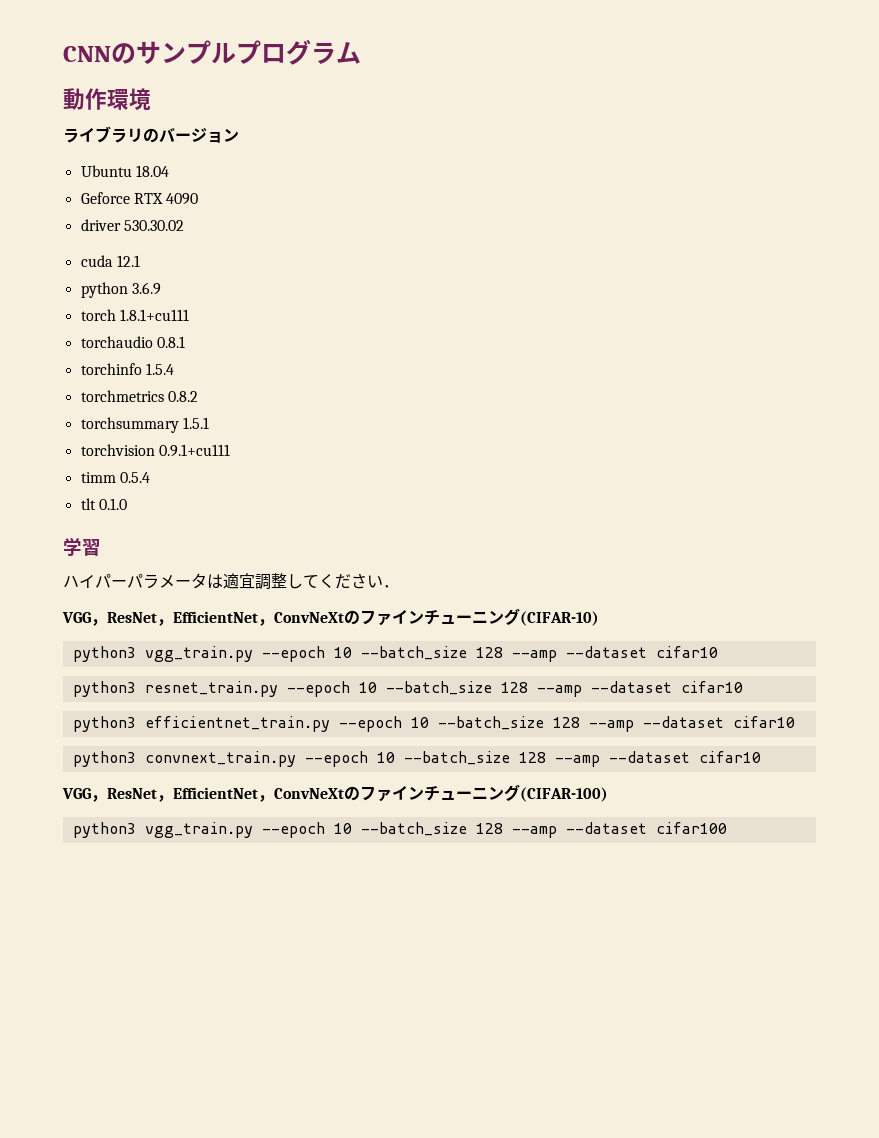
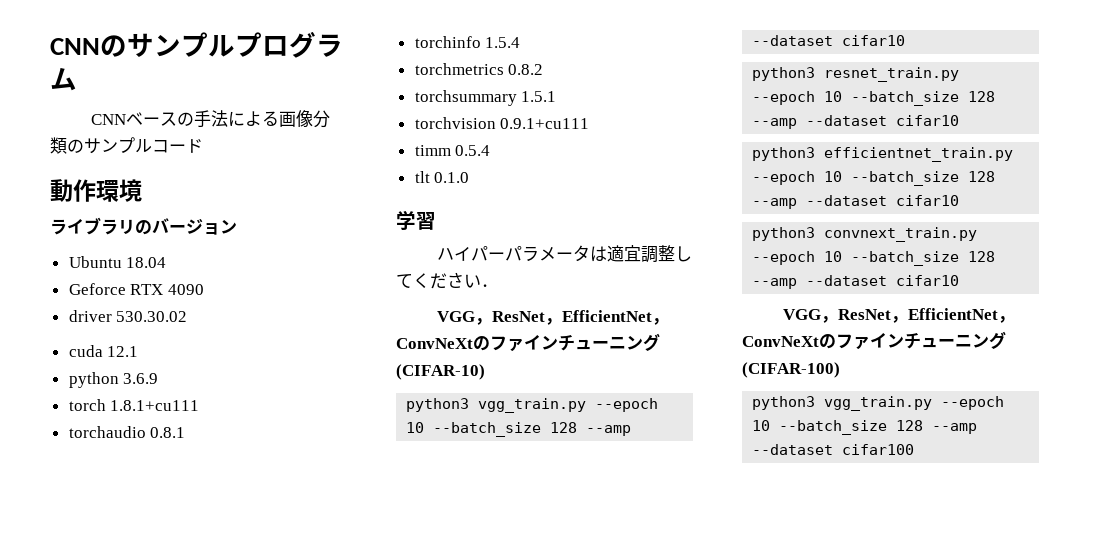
+ CNNベースの手法による画像分類のサンプルコード

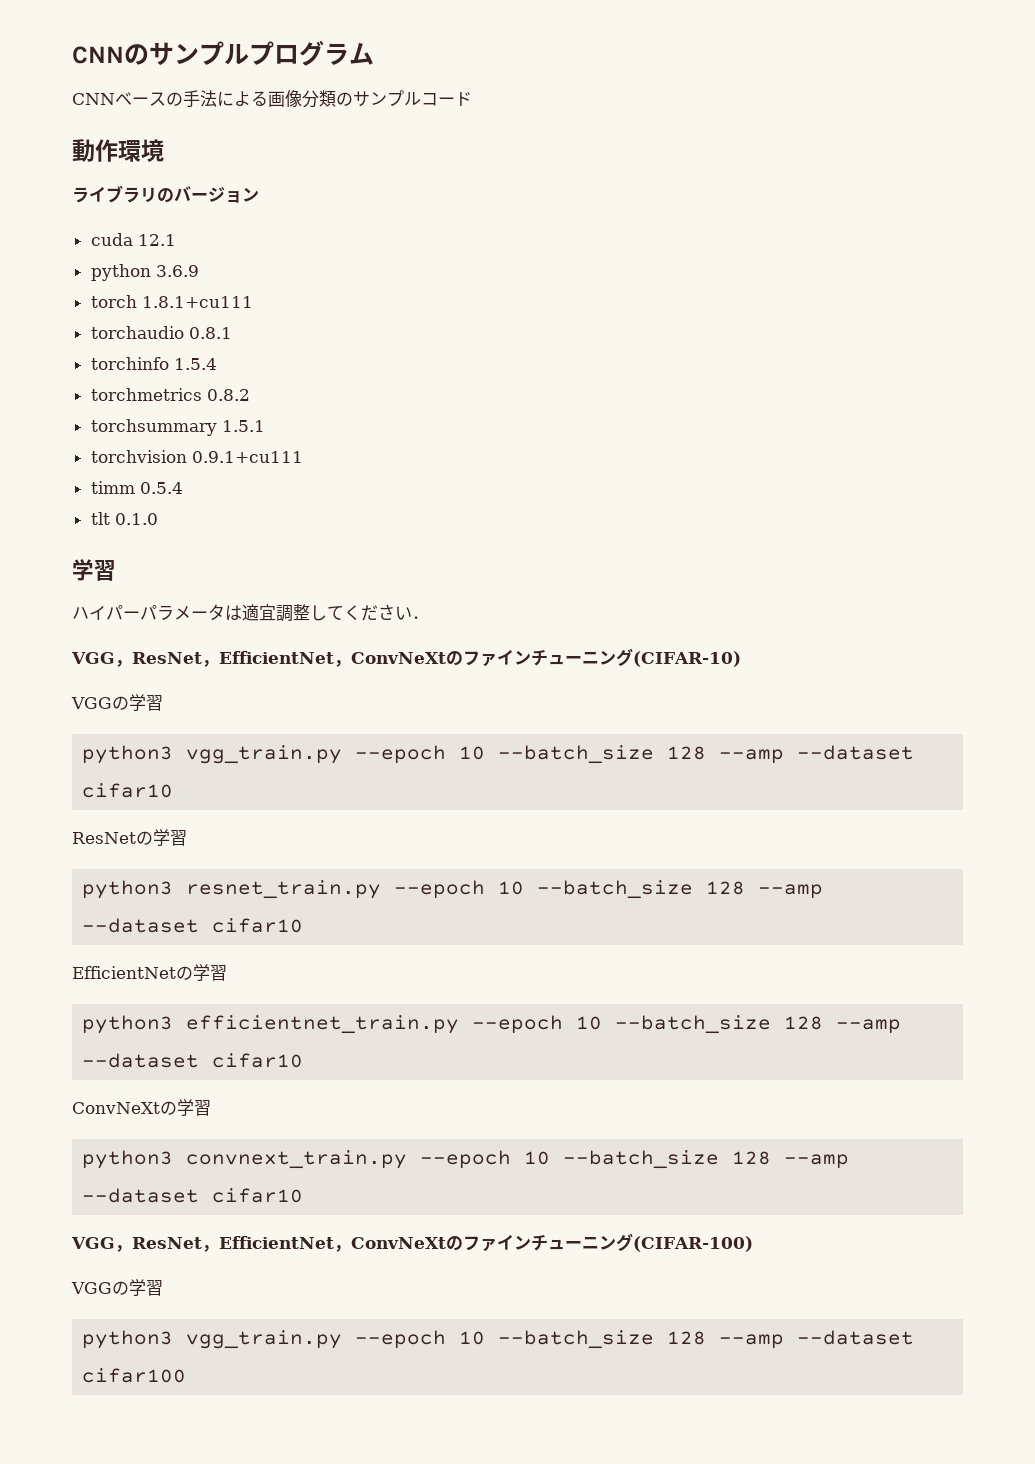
- Ubuntu 18.04
- Geforce RTX 4090
- driver 530.30.02
  VGG，ResNet，EfficientNet，ConvNeXtのファインチューニング(CIFAR-10)
+ VGGの学習
+ ResNetの学習
+ EfficientNetの学習
+ ConvNeXtの学習
  VGG，ResNet，EfficientNet，ConvNeXtのファインチューニング(CIFAR-100)
+ VGGの学習

